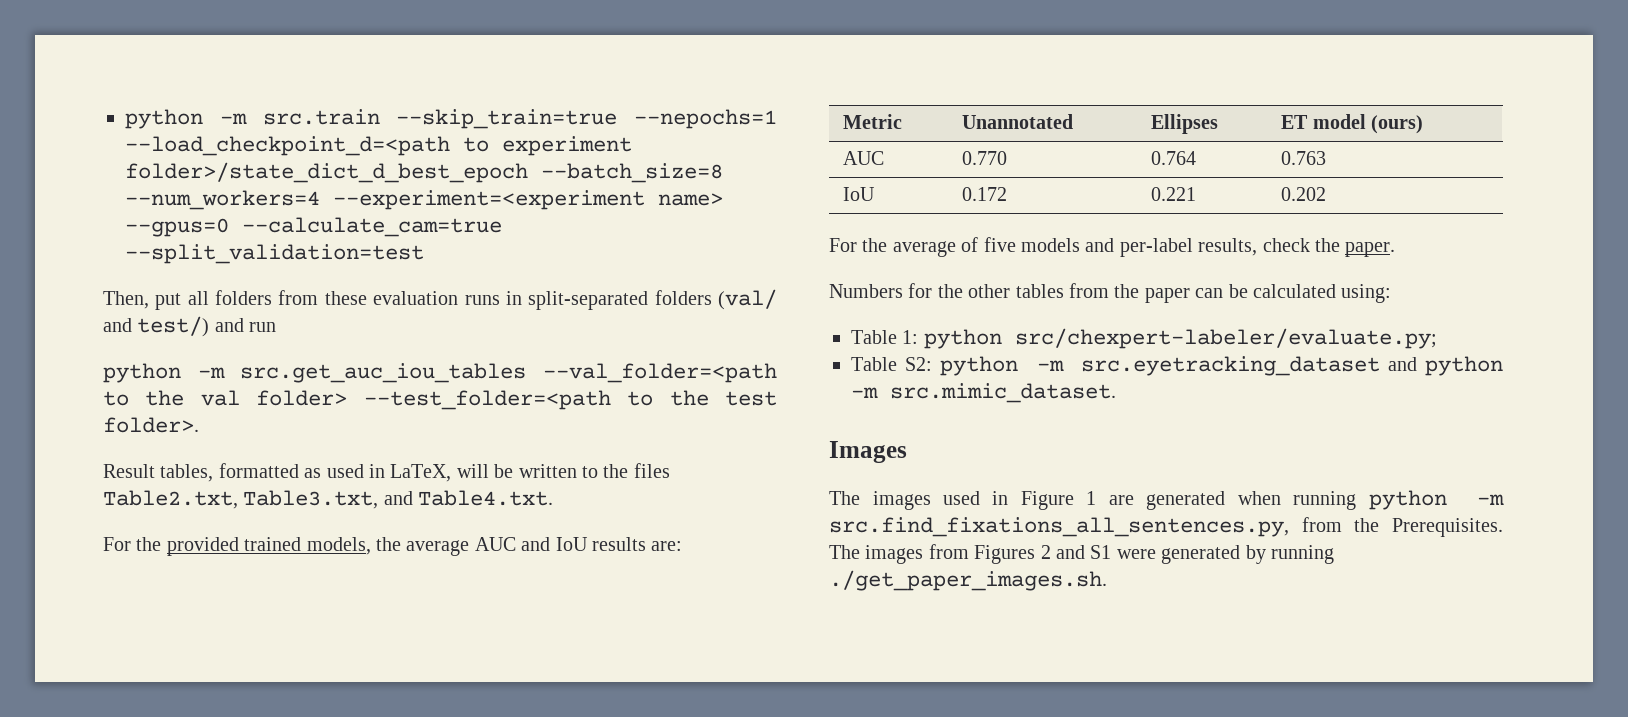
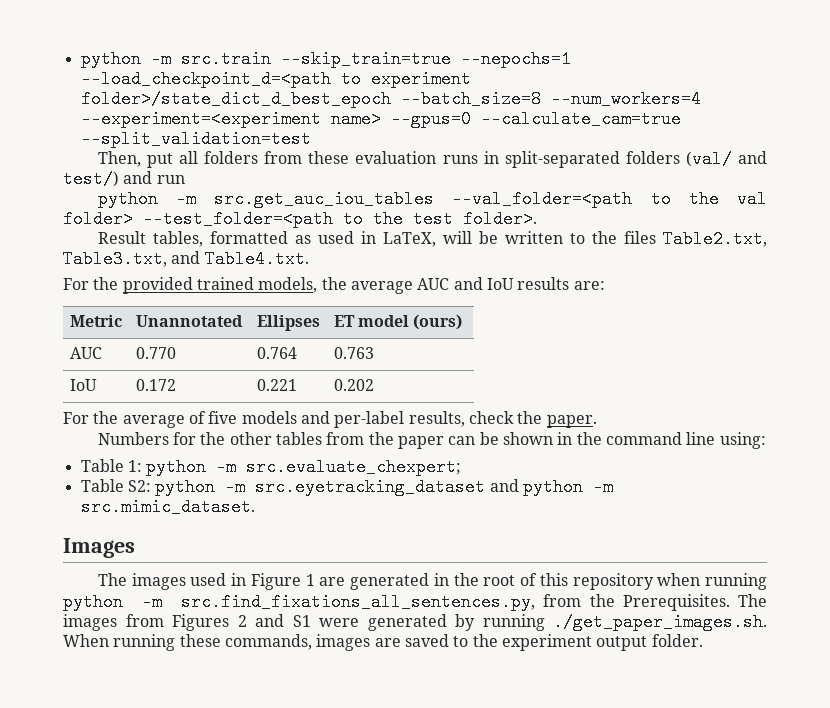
- Numbers for the other tables from the paper can be calculated using:
+ Numbers for the other tables from the paper can be shown in the command line using:
- Table 1: python src/chexpert-labeler/evaluate.py;
+ Table 1: python -m src.evaluate_chexpert;
- The images used in Figure 1 are generated when running python -m src.find_fixations_all_sentences.py, from the Prerequisites.
+ The images used in Figure 1 are generated in the root of this repository when running python -m src.find_fixations_all_sentences.py, from the Prerequisites.
- The images from Figures 2 and S1 were generated by running ./get_paper_images.sh.
+ The images from Figures 2 and S1 were generated by running ./get_paper_images.sh. When running these commands, images are saved to the experiment output folder.

